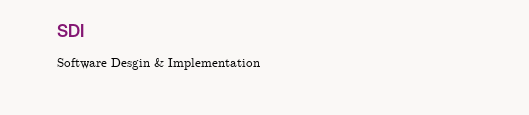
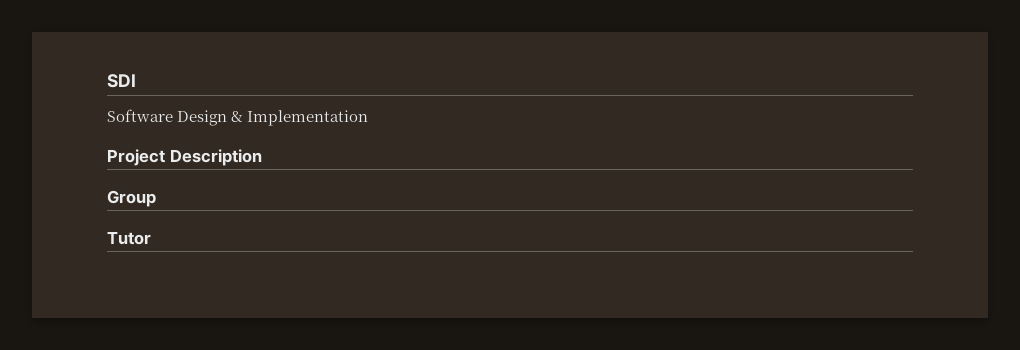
- Software Desgin & Implementation
+ Software Design & Implementation
+ Project Description
+ Group
+ Tutor

